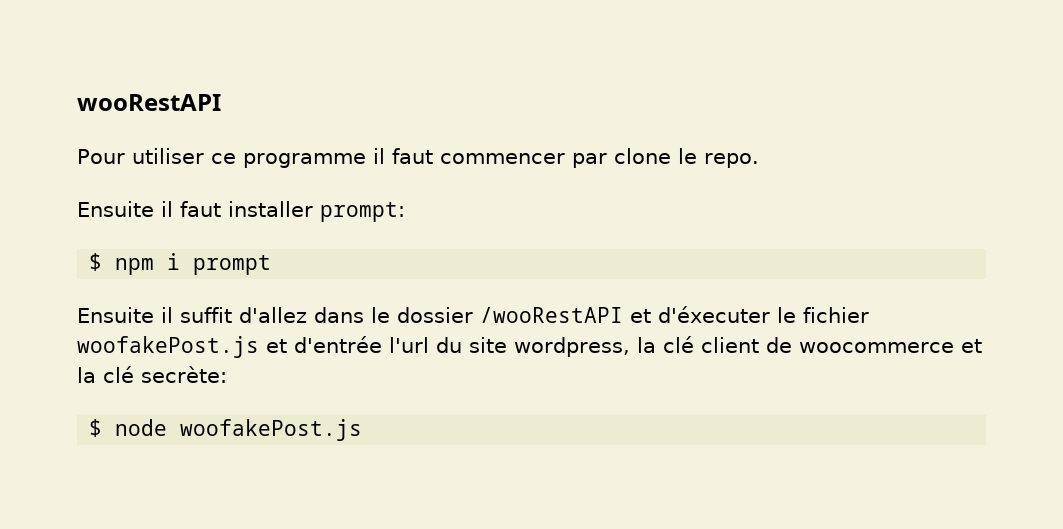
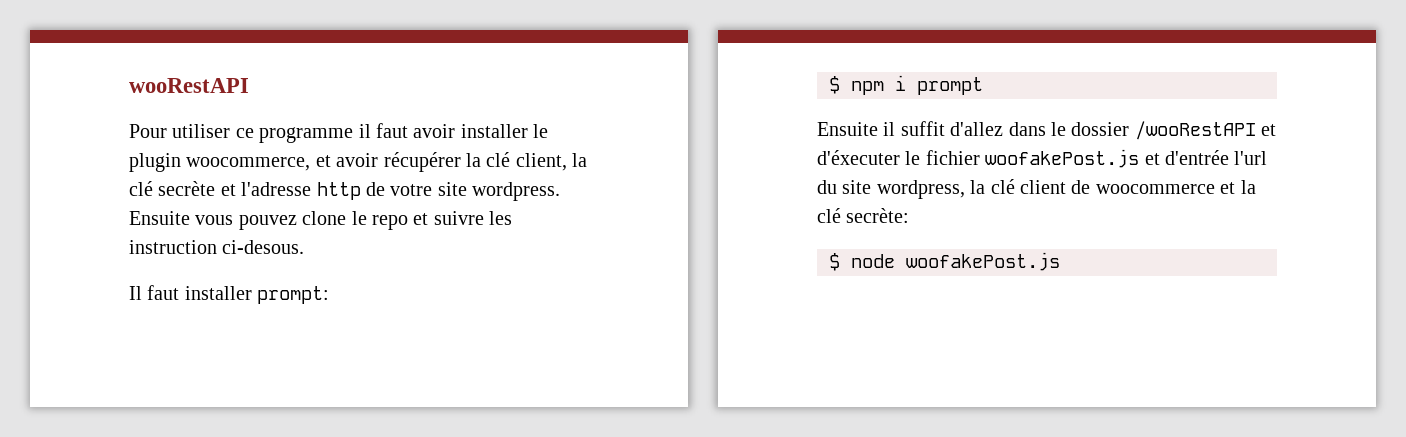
- Pour utiliser ce programme il faut commencer par clone le repo.
- Ensuite il faut installer prompt:
+ Pour utiliser ce programme il faut avoir installer le plugin woocommerce, et avoir récupérer la clé client, la clé secrète et l'adresse http de votre site wordpress. Ensuite vous pouvez clone le repo et suivre les instruction ci-desous.
+ Il faut installer prompt:

